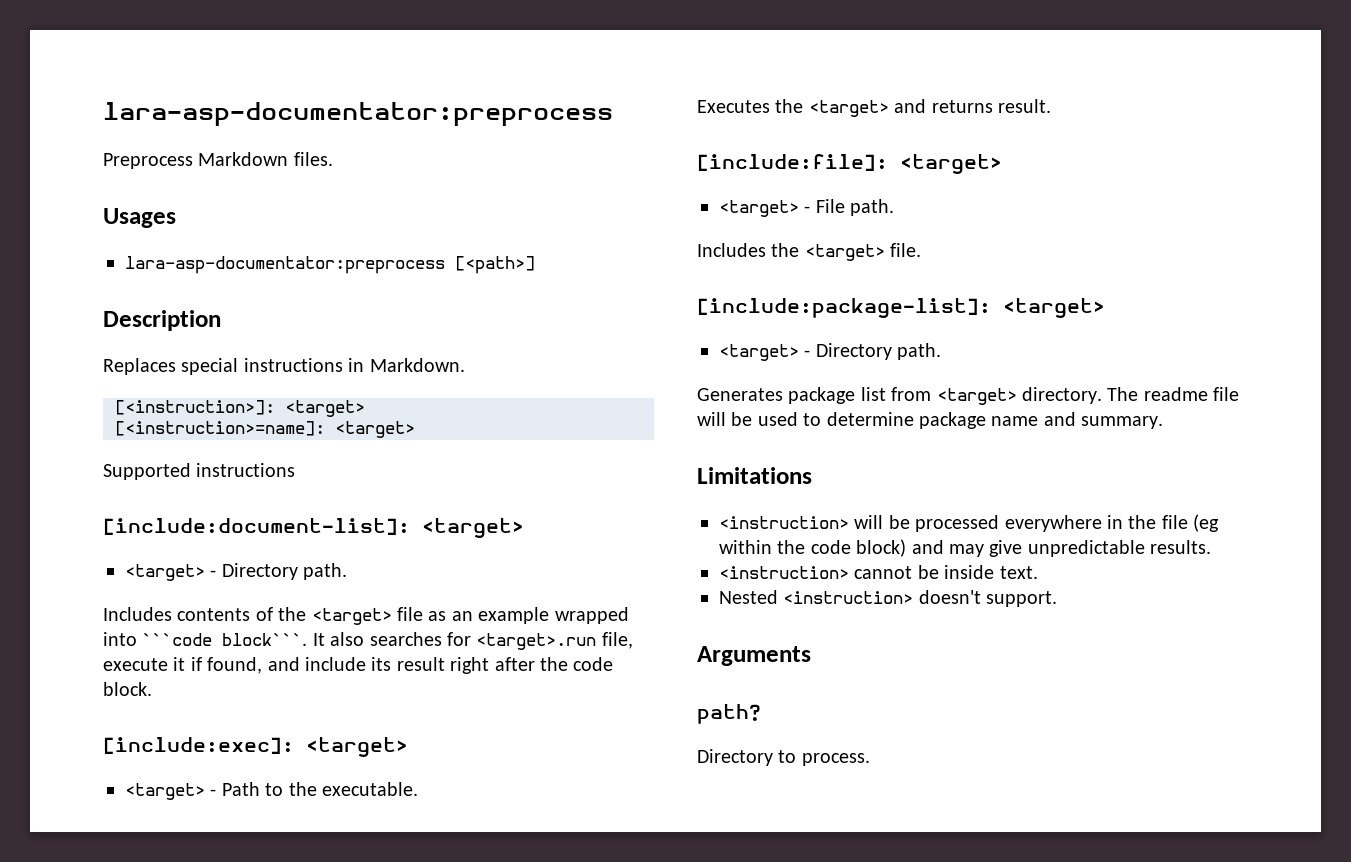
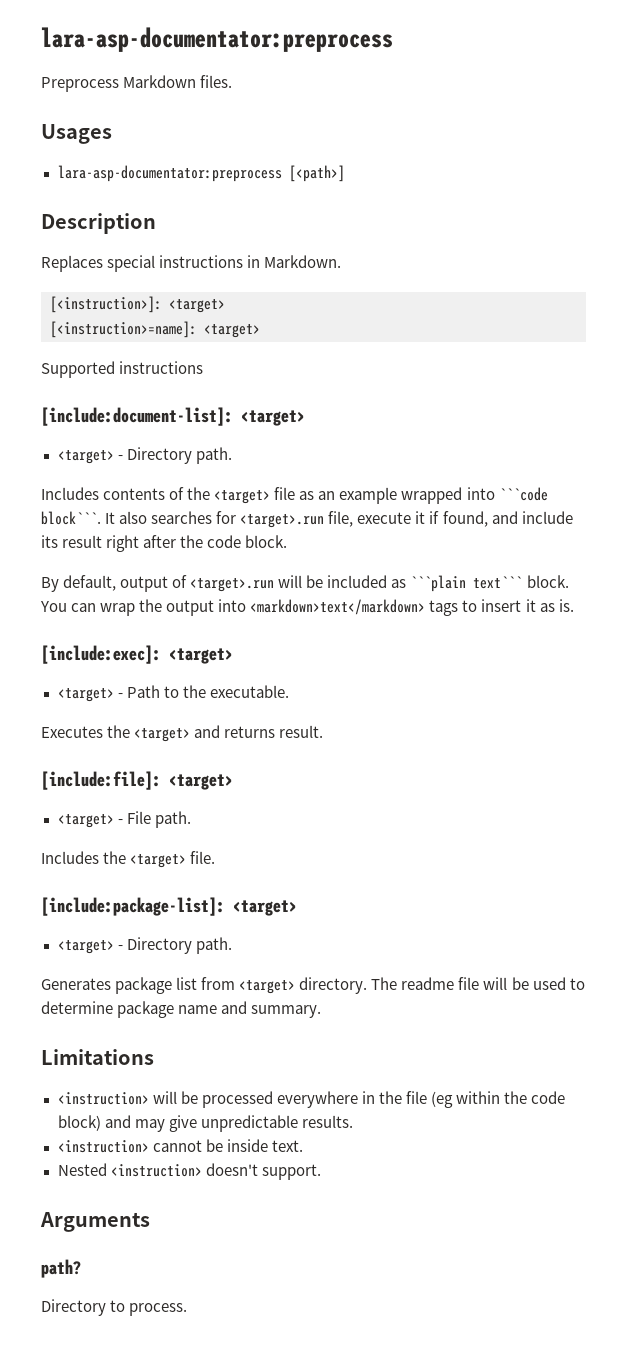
+ By default, output of <target>.run will be included as ```plain text``` block. You can wrap the output into <markdown>text</markdown> tags to insert it as is.

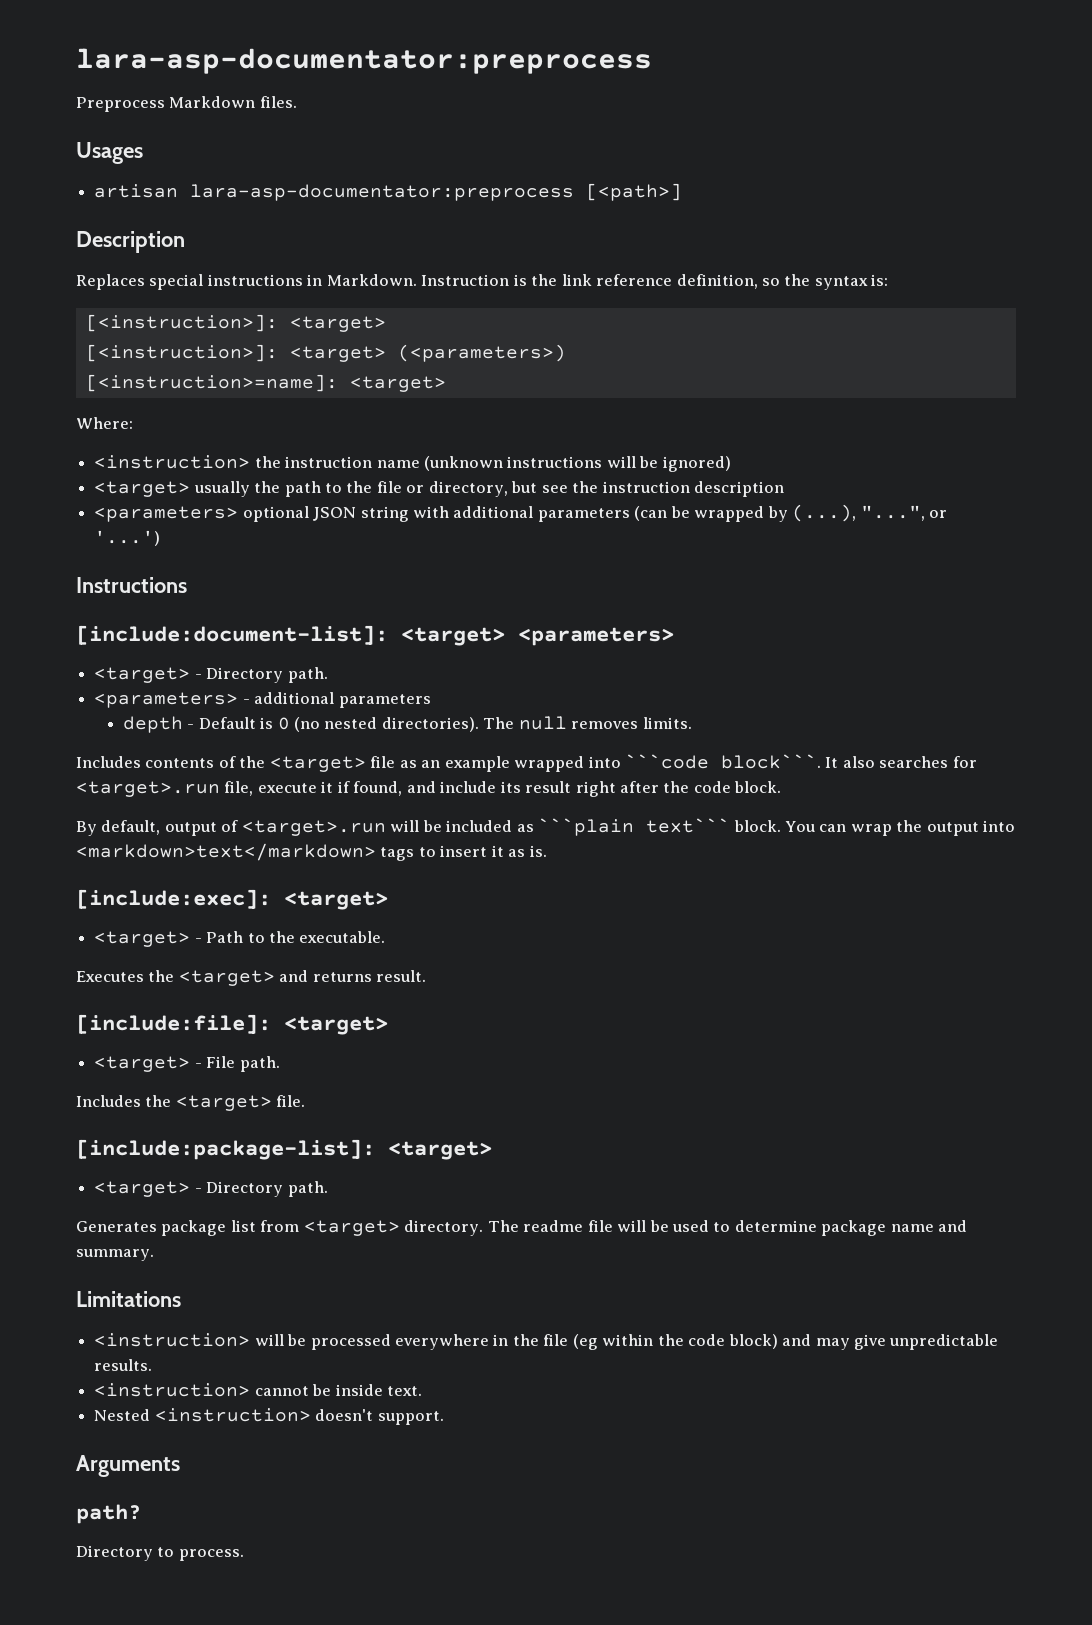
- lara-asp-documentator:preprocess [<path>]
+ artisan lara-asp-documentator:preprocess [<path>]
- Replaces special instructions in Markdown.
+ Replaces special instructions in Markdown. Instruction is the link reference definition, so the syntax is:
  [<instruction>]: <target>
+ [<instruction>]: <target> (<parameters>)
- Supported instructions
+ Where:
+ <instruction> the instruction name (unknown instructions will be ignored)
+ <target> usually the path to the file or directory, but see the instruction description
+ <parameters> optional JSON string with additional parameters (can be wrapped by (...), "...", or '...')
+ Instructions
- [include:document-list]: <target>
+ [include:document-list]: <target> <parameters>
  <target> - Directory path.
+ <parameters> - additional parameters
+ depth - Default is 0 (no nested directories). The null removes limits.

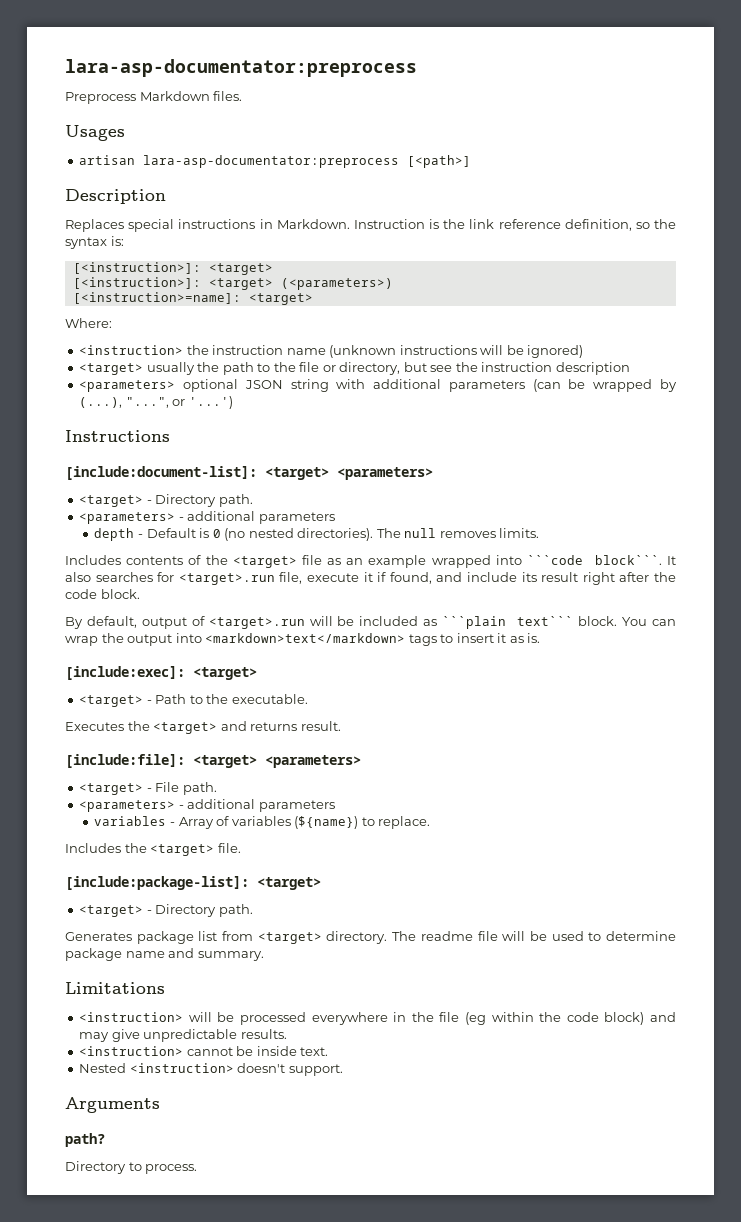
- [include:file]: <target>
+ [include:file]: <target> <parameters>
  <target> - File path.
+ <parameters> - additional parameters
+ variables - Array of variables (${name}) to replace.

